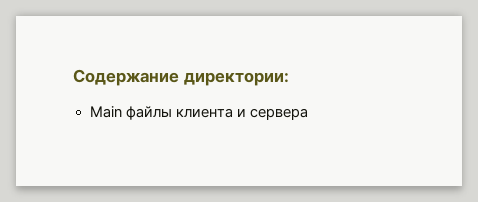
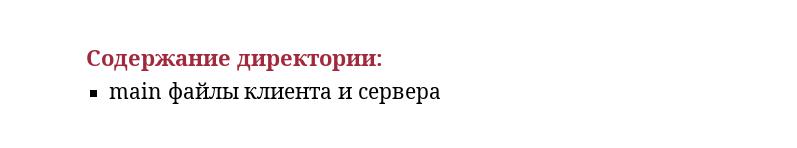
- Main файлы клиента и сервера
+ main файлы клиента и сервера

